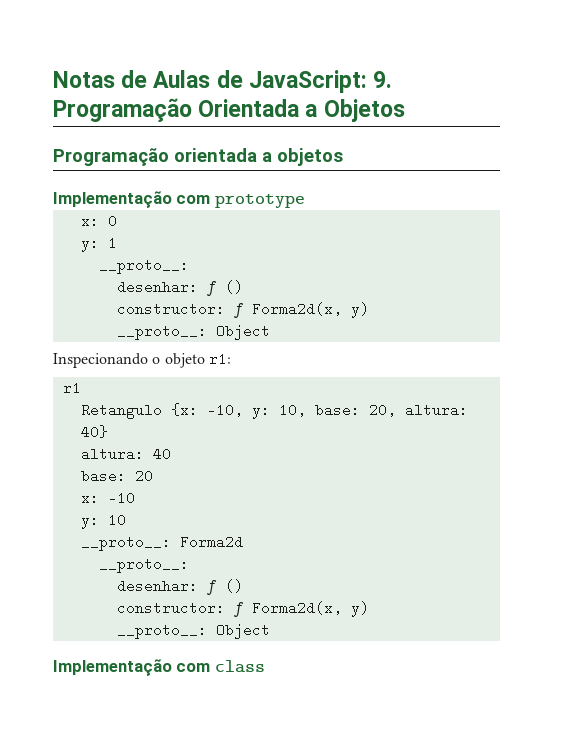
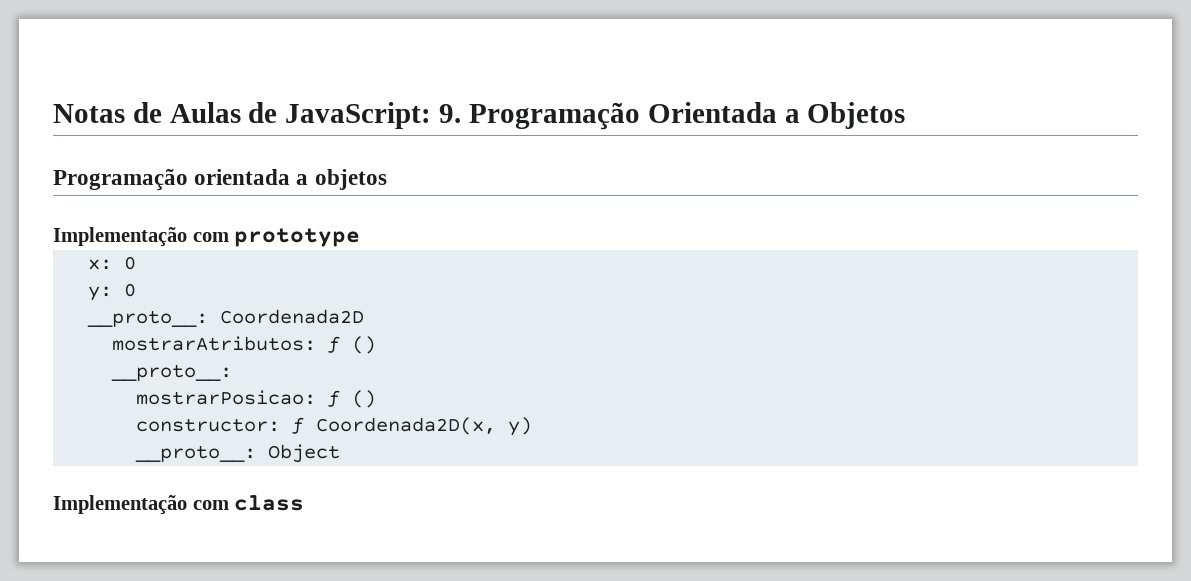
- y: 1
+ y: 0
+ __proto__: Coordenada2D
+ mostrarAtributos: ƒ ()
  __proto__:
- desenhar: ƒ ()
- constructor: ƒ Forma2d(x, y)
- __proto__: Object
- Inspecionando o objeto r1:
- r1
- Retangulo {x: -10, y: 10, base: 20, altura: 40}
- altura: 40
- base: 20
- x: -10
- y: 10
- __proto__: Forma2d
- __proto__:
- desenhar: ƒ ()
- constructor: ƒ Forma2d(x, y)
+ mostrarPosicao: ƒ ()
+ constructor: ƒ Coordenada2D(x, y)

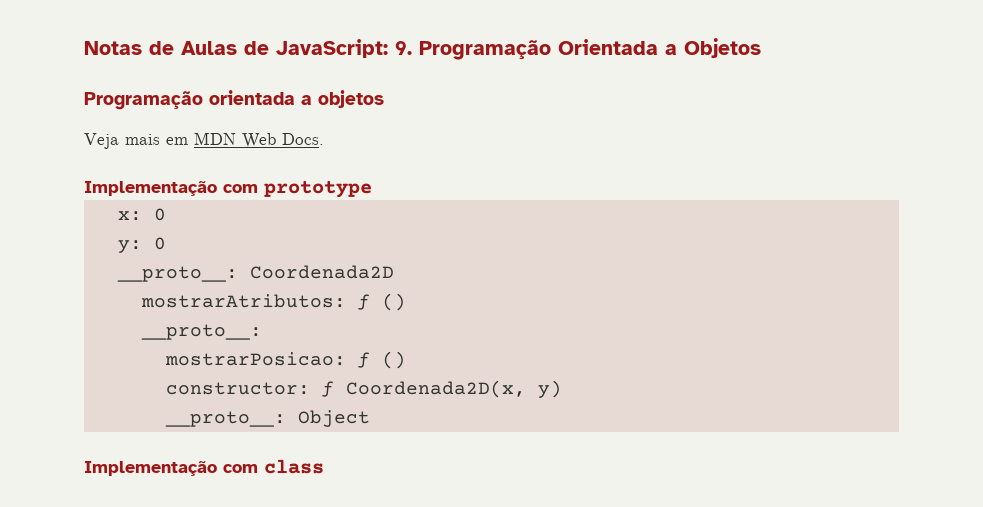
+ Veja mais em MDN Web Docs.

